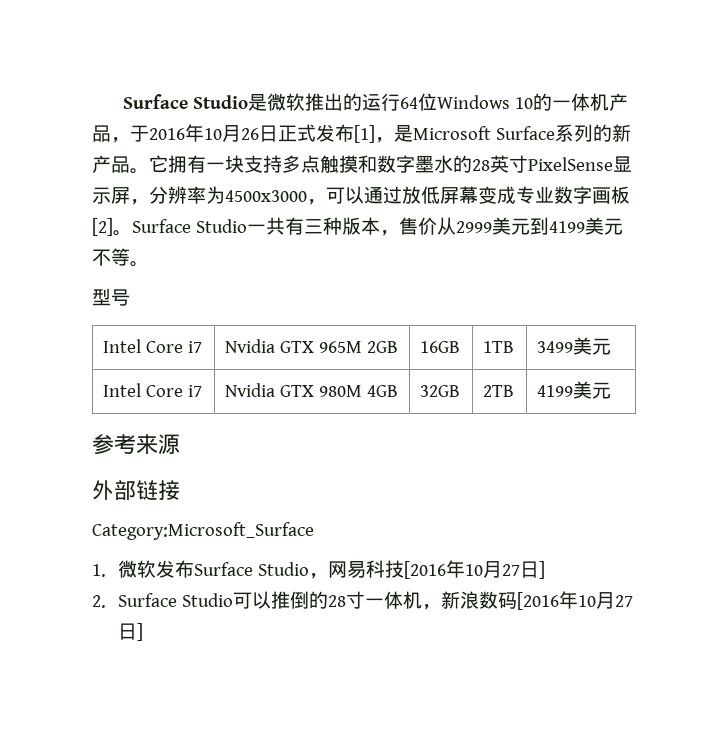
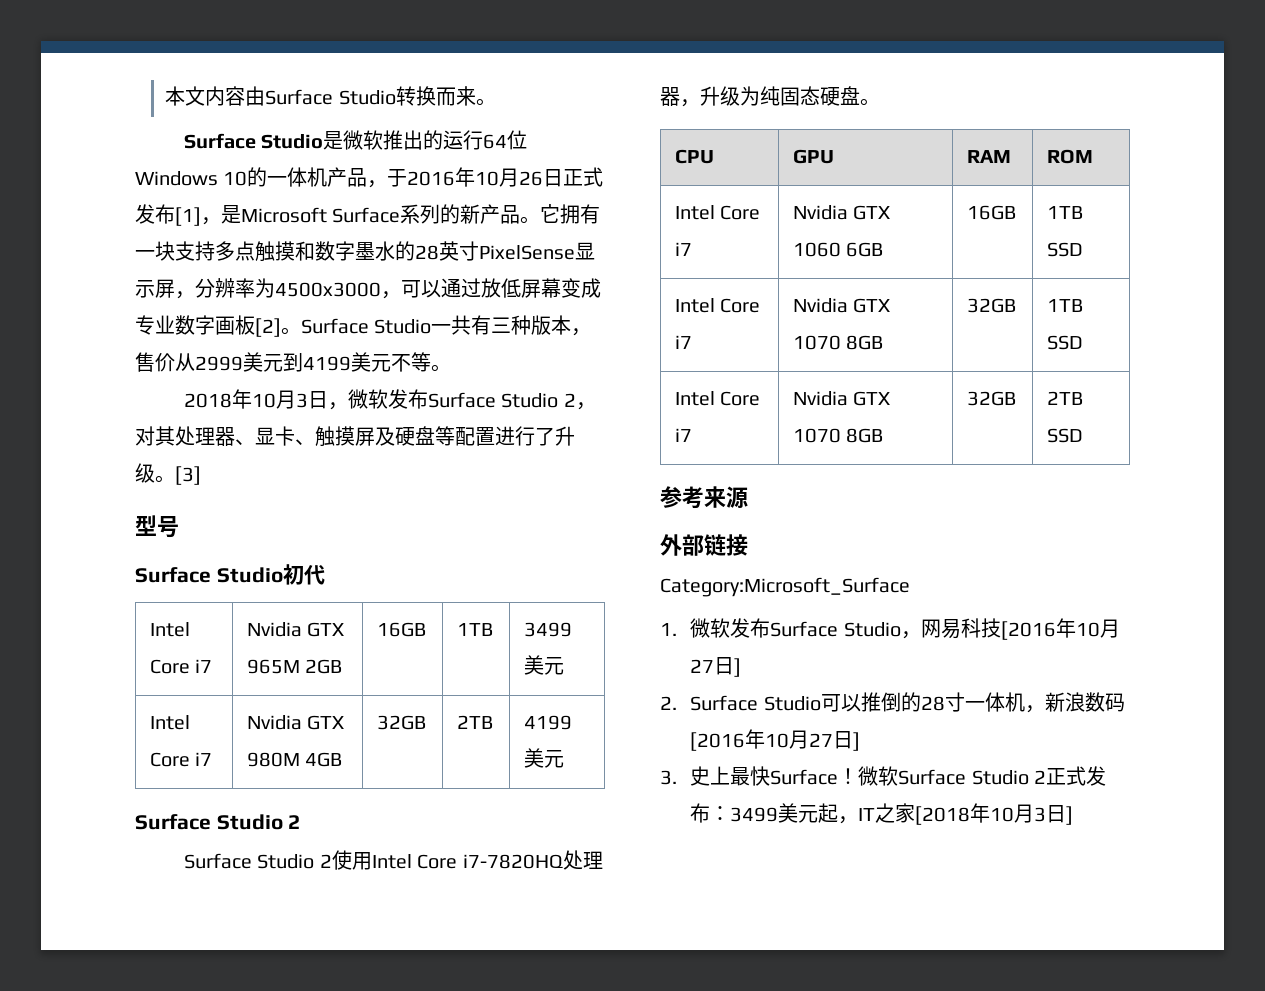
+ 本文内容由Surface Studio转换而来。
+ 2018年10月3日，微软发布Surface Studio 2，对其处理器、显卡、触摸屏及硬盘等配置进行了升级。[3]
  型号
+ Surface Studio初代
  Intel Core i7 | Nvidia GTX 980M 4GB | 32GB | 2TB | 4199美元
+ Surface Studio 2
+ Surface Studio 2使用Intel Core i7-7820HQ处理器，升级为纯固态硬盘。
+ CPU | GPU | RAM | ROM
+ Intel Core i7 | Nvidia GTX 1060 6GB | 16GB | 1TB SSD
+ Intel Core i7 | Nvidia GTX 1070 8GB | 32GB | 1TB SSD
+ Intel Core i7 | Nvidia GTX 1070 8GB | 32GB | 2TB SSD
+ 3.史上最快Surface！微软Surface Studio 2正式发布：3499美元起，IT之家[2018年10月3日]

